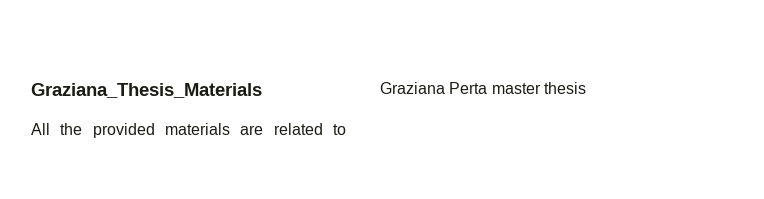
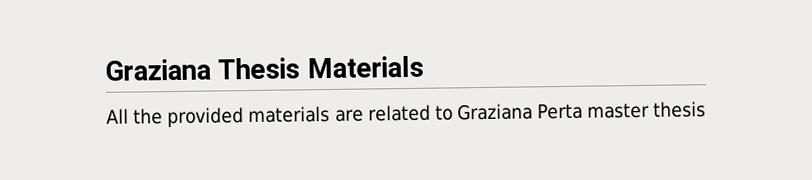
- Graziana_Thesis_Materials
+ Graziana Thesis Materials

